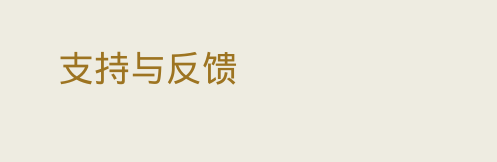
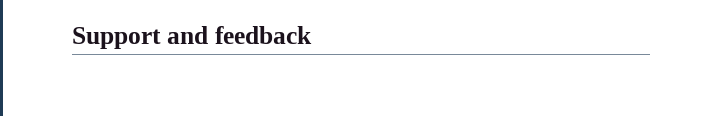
- 支持与反馈
+ Support and feedback

